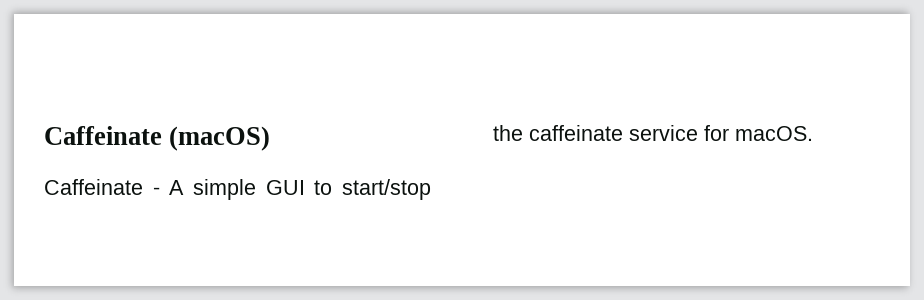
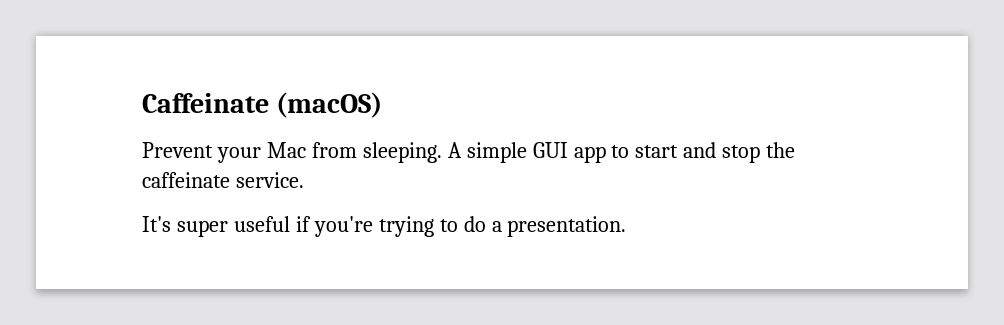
- Caffeinate - A simple GUI to start/stop the caffeinate service for macOS.
+ Prevent your Mac from sleeping. A simple GUI app to start and stop the caffeinate service.
+ It's super useful if you're trying to do a presentation.

